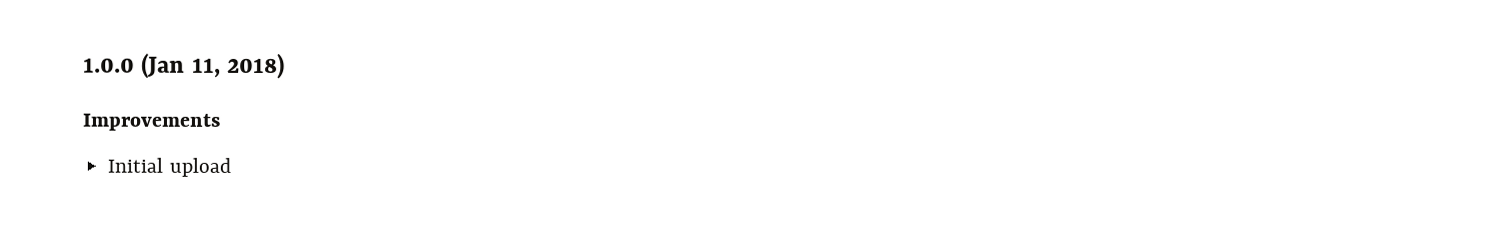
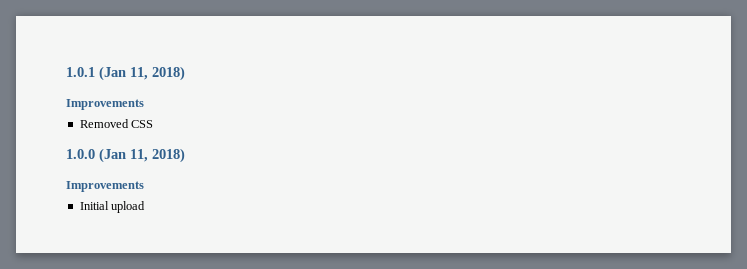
+ 1.0.1 (Jan 11, 2018)
+ Improvements
+ Removed CSS

